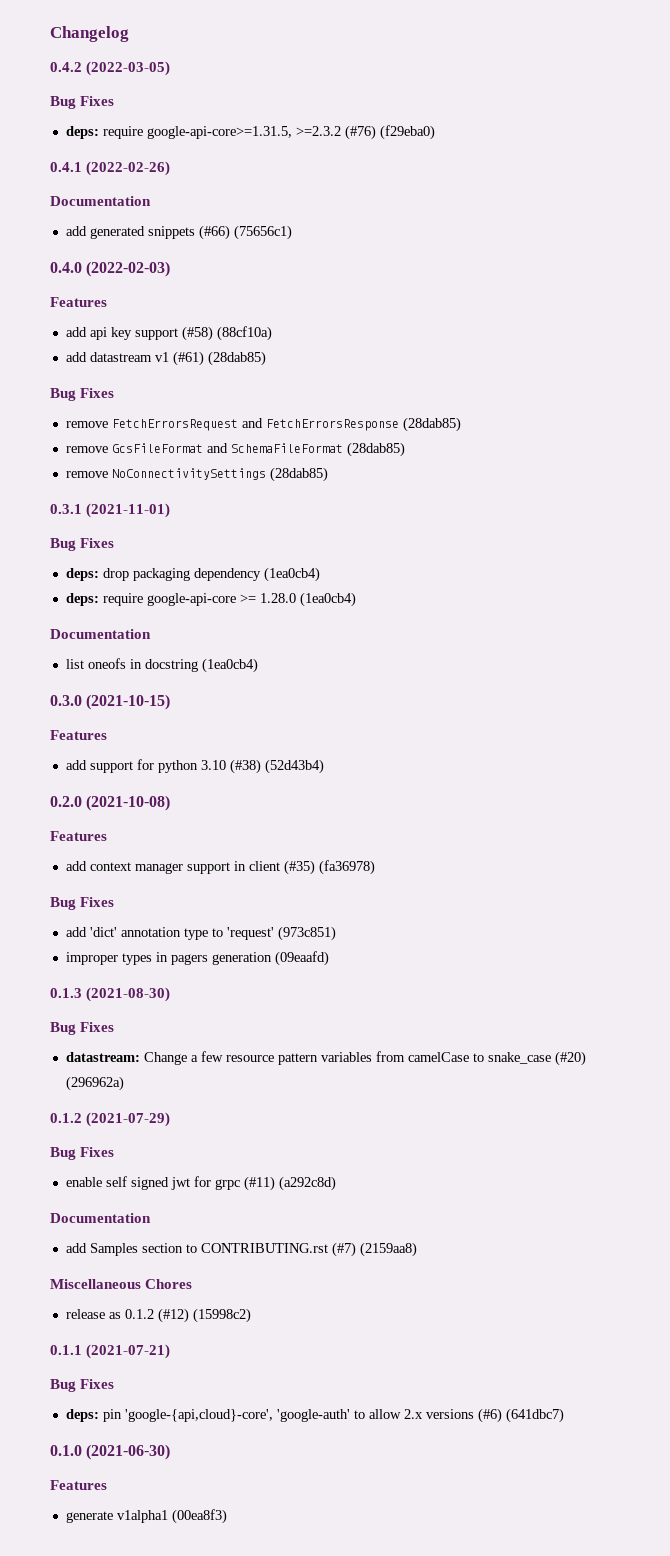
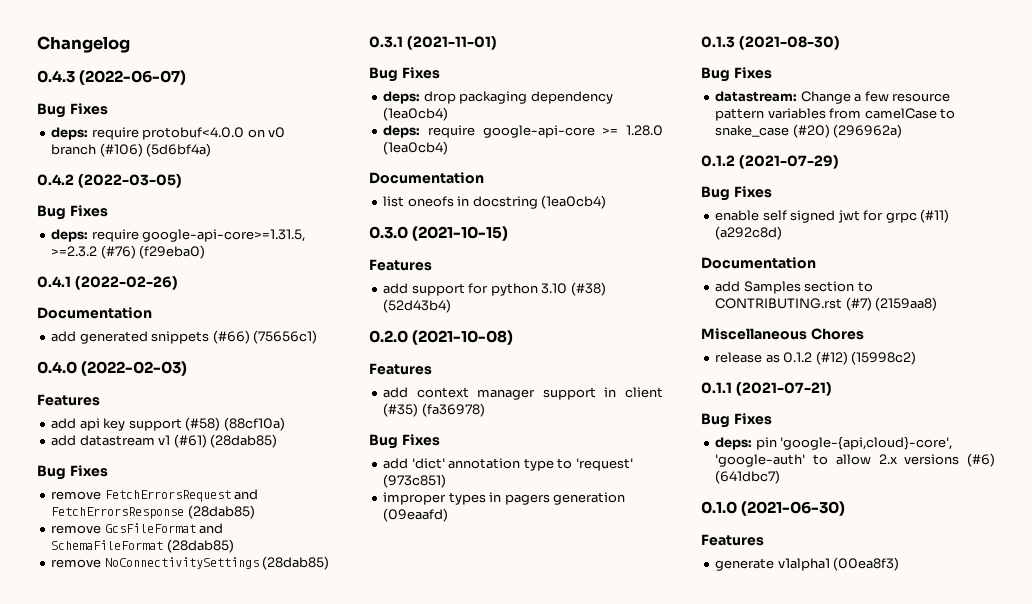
+ 0.4.3 (2022-06-07)
+ Bug Fixes
+ deps: require protobuf<4.0.0 on v0 branch (#106) (5d6bf4a)

